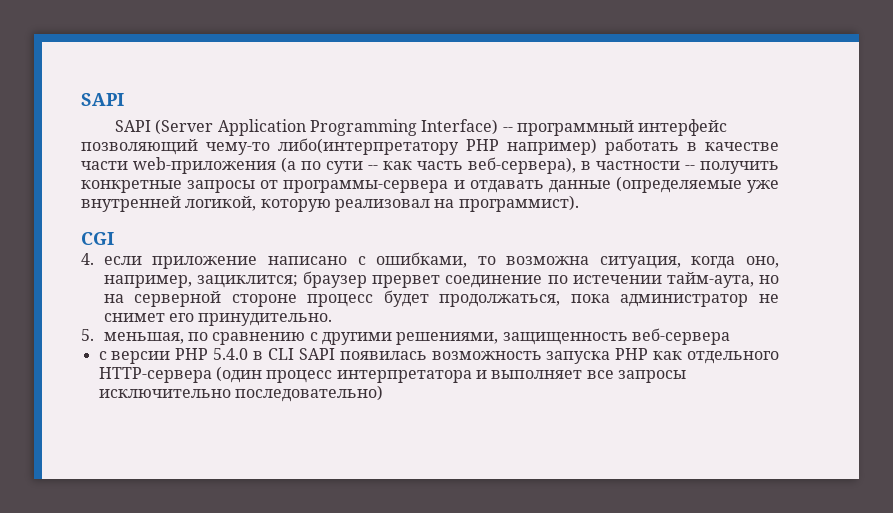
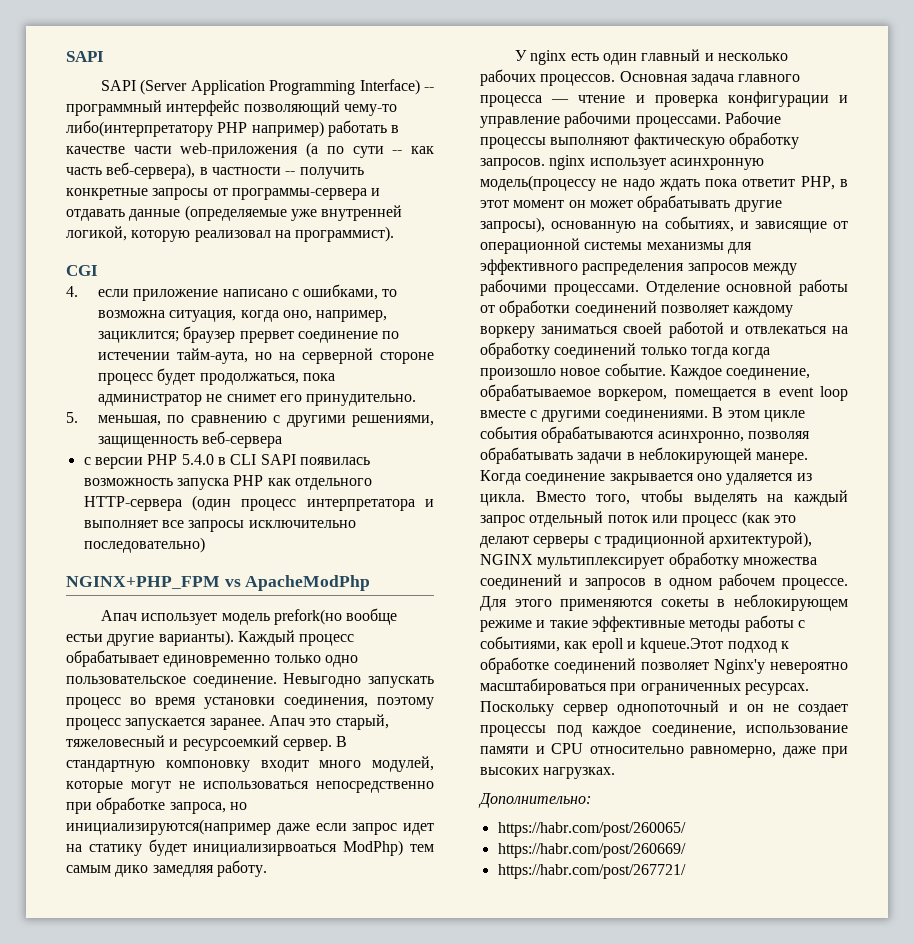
+ NGINX+PHP_FPM vs ApacheModPhp
+ Апач использует модель prefork(но вообще естьи другие варианты). Каждый процесс обрабатывает единовременно только одно пользовательское соединение. Невыгодно запускать процесс во время установки соединения, поэтому процесс запускается заранее. Апач это старый, тяжеловесный и ресурсоемкий сервер. В стандартную компоновку входит много модулей, которые могут не использоваться непосредственно при обработке запроса, но инициализируются(например даже если запрос идет на статику будет инициализирвоаться ModPhp) тем самым дико замедляя работу.
+ У nginx есть один главный и несколько рабочих процессов. Основная задача главного процесса — чтение и проверка конфигурации и управление рабочими процессами. Рабочие процессы выполняют фактическую обработку запросов. nginx использует асинхронную модель(процессу не надо ждать пока ответит PHP, в этот момент он может обрабатывать другие запросы), основанную на событиях, и зависящие от операционной системы механизмы для эффективного распределения запросов между рабочими процессами. Отделение основной работы от обработки соединений позволяет каждому воркеру заниматься своей работой и отвлекаться на обработку соединений только тогда когда произошло новое событие. Каждое соединение, обрабатываемое воркером, помещается в event loop вместе с другими соединениями. В этом цикле события обрабатываются асинхронно, позволяя обрабатывать задачи в неблокирующей манере. Когда соединение закрывается оно удаляется из цикла. Вместо того, чтобы выделять на каждый запрос отдельный поток или процесс (как это делают серверы с традиционной архитектурой), NGINX мультиплексирует обработку множества соединений и запросов в одном рабочем процессе. Для этого применяются сокеты в неблокирующем режиме и такие эффективные методы работы с событиями, как epoll и kqueue.Этот подход к обработке соединений позволяет Nginx'у невероятно масштабироваться при ограниченных ресурсах. Поскольку сервер однопоточный и он не создает процессы под каждое соединение, использование памяти и CPU относительно равномерно, даже при высоких нагрузках.
+ Дополнительно:
+ https://habr.com/post/260065/
+ https://habr.com/post/260669/
+ https://habr.com/post/267721/

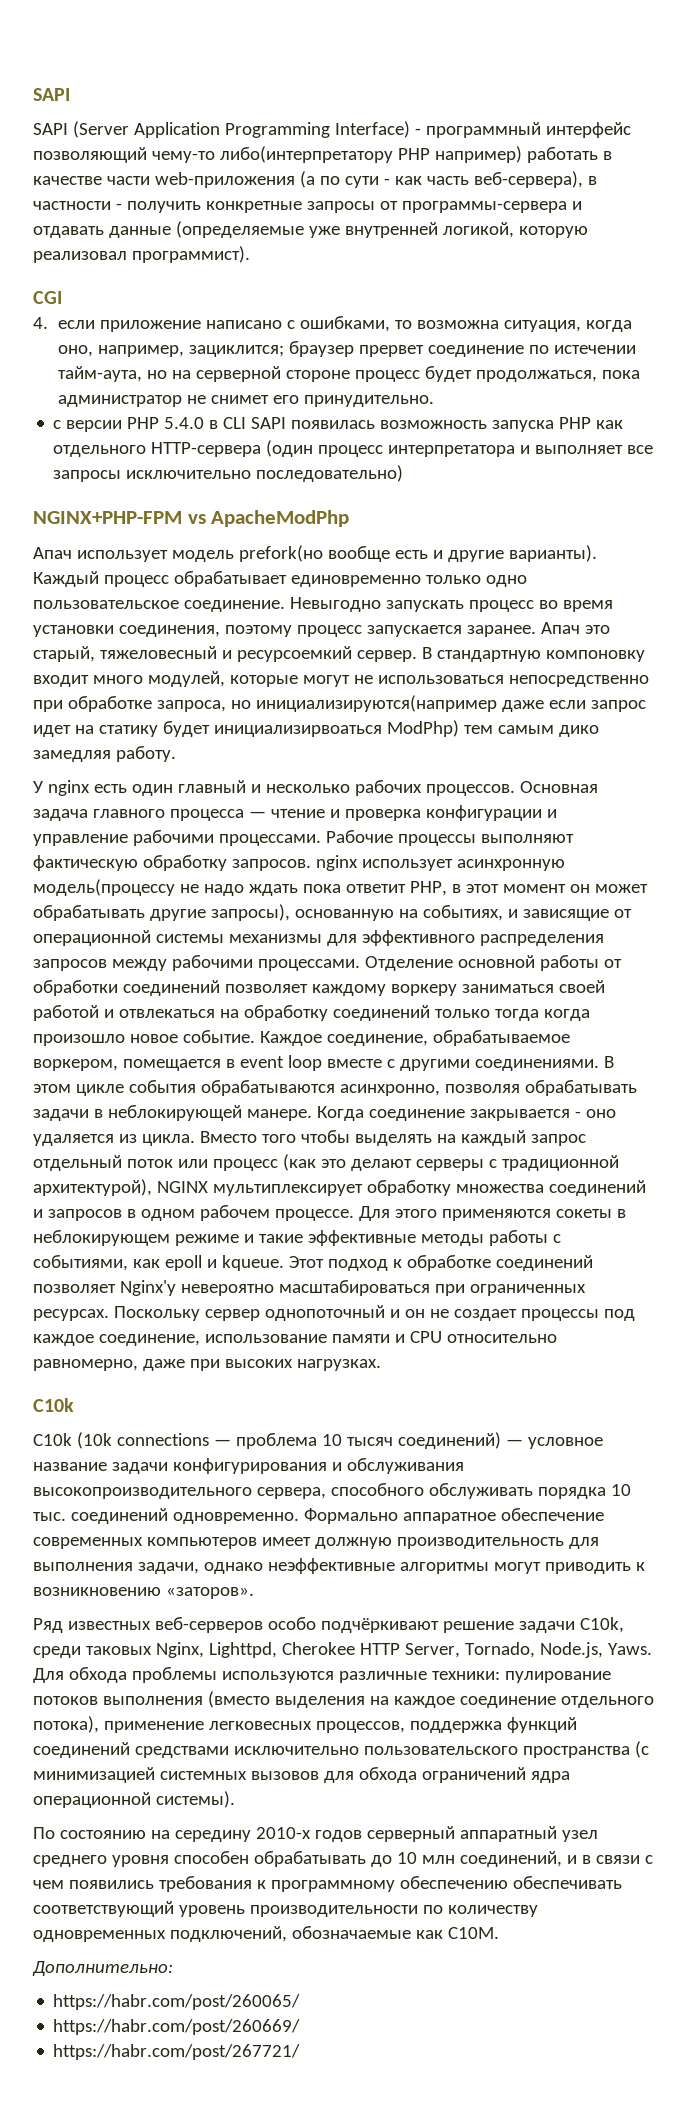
- SAPI (Server Application Programming Interface) -- программный интерфейс позволяющий чему-то либо(интерпретатору PHP например) работать в качестве части web-приложения (а по сути -- как часть веб-сервера), в частности -- получить конкретные запросы от программы-сервера и отдавать данные (определяемые уже внутренней логикой, которую реализовал на программист).
+ SAPI (Server Application Programming Interface) - программный интерфейс позволяющий чему-то либо(интерпретатору PHP например) работать в качестве части web-приложения (а по сути - как часть веб-сервера), в частности - получить конкретные запросы от программы-сервера и отдавать данные (определяемые уже внутренней логикой, которую реализовал программист).
- 5. меньшая, по сравнению с другими решениями, защищенность веб-сервера
- NGINX+PHP_FPM vs ApacheModPhp
+ NGINX+PHP-FPM vs ApacheModPhp
- Апач использует модель prefork(но вообще естьи другие варианты).
+ Апач использует модель prefork(но вообще есть и другие варианты).
- Когда соединение закрывается оно удаляется из цикла.
+ Когда соединение закрывается - оно удаляется из цикла.
- Вместо того, чтобы выделять на каждый запрос отдельный поток или процесс (как это делают серверы с традиционной архитектурой), NGINX мультиплексирует обработку множества соединений и запросов в одном рабочем процессе.
+ Вместо того чтобы выделять на каждый запрос отдельный поток или процесс (как это делают серверы с традиционной архитектурой), NGINX мультиплексирует обработку множества соединений и запросов в одном рабочем процессе.
- Для этого применяются сокеты в неблокирующем режиме и такие эффективные методы работы с событиями, как epoll и kqueue.Этот подход к обработке соединений позволяет Nginx'у невероятно масштабироваться при ограниченных ресурсах.
+ Для этого применяются сокеты в неблокирующем режиме и такие эффективные методы работы с событиями, как epoll и kqueue. Этот подход к обработке соединений позволяет Nginx'у невероятно масштабироваться при ограниченных ресурсах.
  Поскольку сервер однопоточный и он не создает процессы под каждое соединение, использование памяти и CPU относительно равномерно, даже при высоких нагрузках.
+ C10k
+ C10k (10k connections — проблема 10 тысяч соединений) — условное название задачи конфигурирования и обслуживания высокопроизводительного сервера, способного обслуживать порядка 10 тыс. соединений одновременно. Формально аппаратное обеспечение современных компьютеров имеет должную производительность для выполнения задачи, однако неэффективные алгоритмы могут приводить к возникновению «заторов».
+ Ряд известных веб-серверов особо подчёркивают решение задачи C10k, среди таковых Nginx, Lighttpd, Cherokee HTTP Server, Tornado, Node.js, Yaws. Для обхода проблемы используются различные техники: пулирование потоков выполнения (вместо выделения на каждое соединение отдельного потока), применение легковесных процессов, поддержка функций соединений средствами исключительно пользовательского пространства (с минимизацией системных вызовов для обхода ограничений ядра операционной системы).
+ По состоянию на середину 2010-х годов серверный аппаратный узел среднего уровня способен обрабатывать до 10 млн соединений, и в связи с чем появились требования к программному обеспечению обеспечивать соответствующий уровень производительности по количеству одновременных подключений, обозначаемые как C10M.

